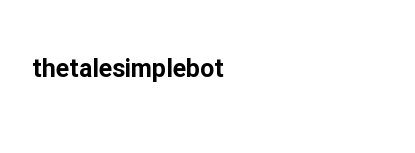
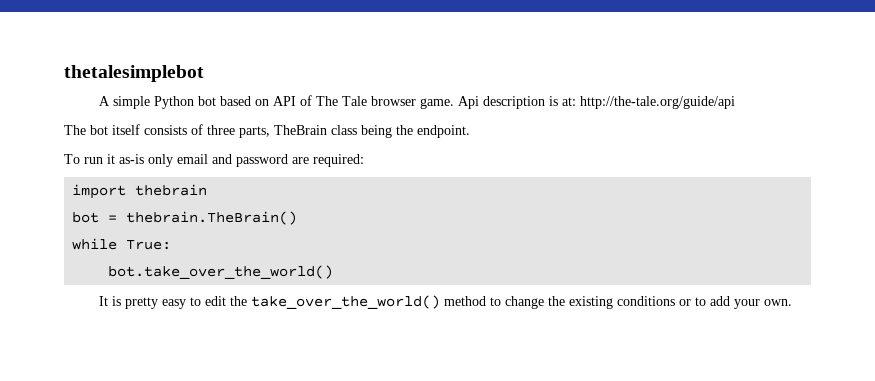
+ A simple Python bot based on API of The Tale browser game. Api description is at: http://the-tale.org/guide/api
+ The bot itself consists of three parts, TheBrain class being the endpoint.
+ To run it as-is only email and password are required:
+ import thebrain
+ bot = thebrain.TheBrain()
+ while True:
+ bot.take_over_the_world()
+ It is pretty easy to edit the take_over_the_world() method to change the existing conditions or to add your own.

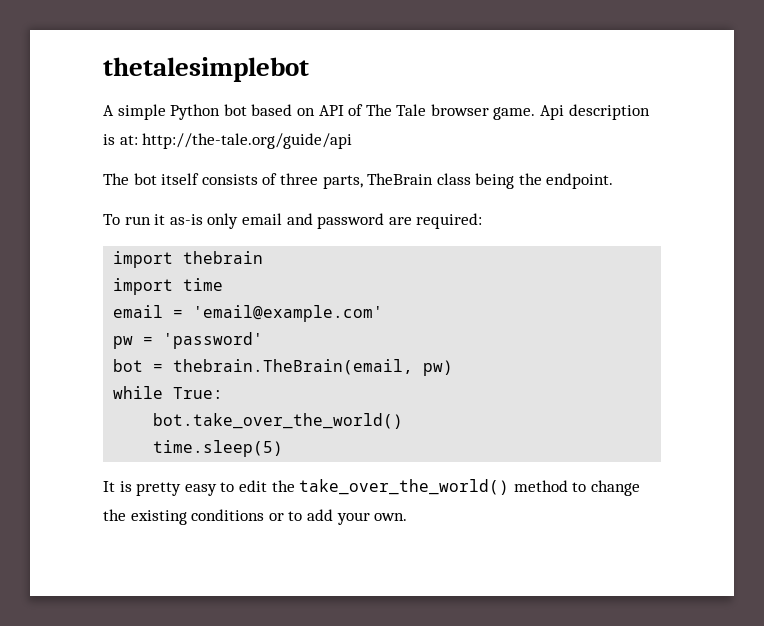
+ import time
+ email = 'email@example.com'
+ pw = 'password'
- bot = thebrain.TheBrain()
+ bot = thebrain.TheBrain(email, pw)
+ time.sleep(5)

